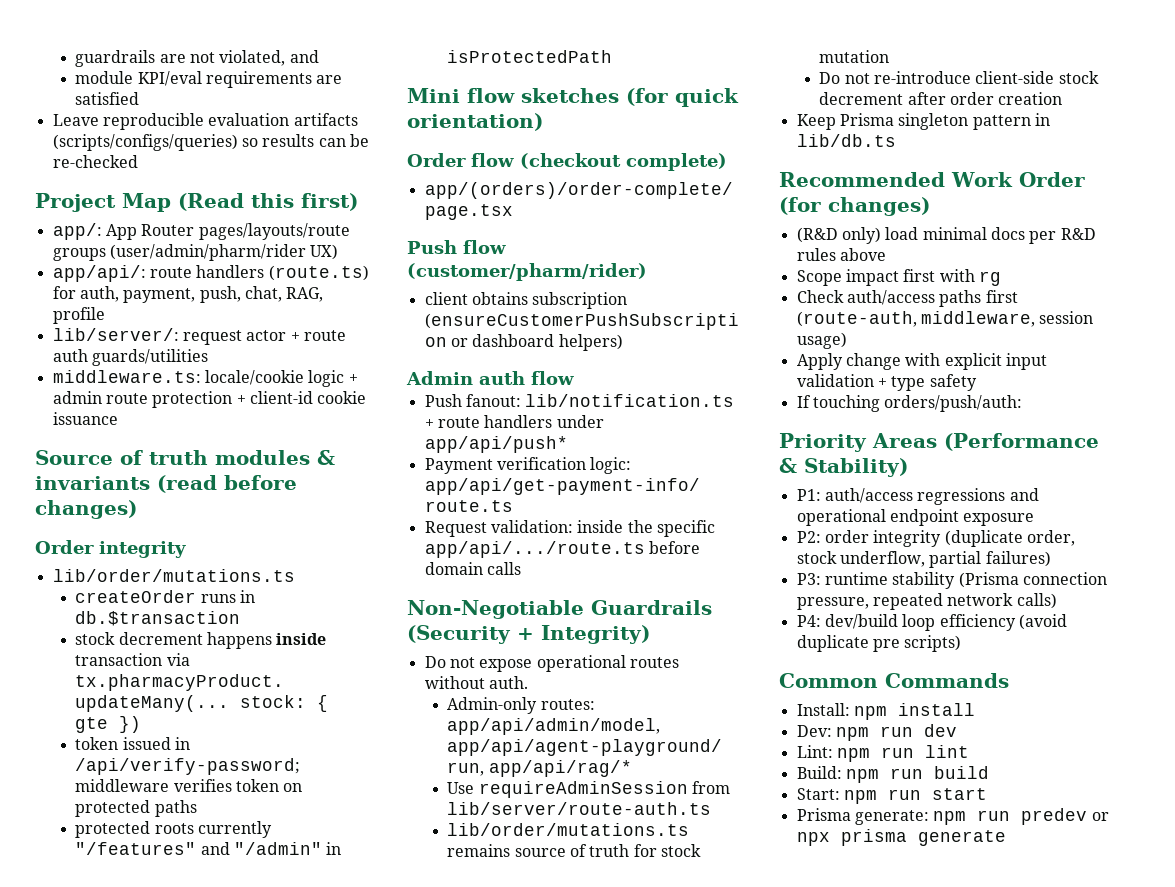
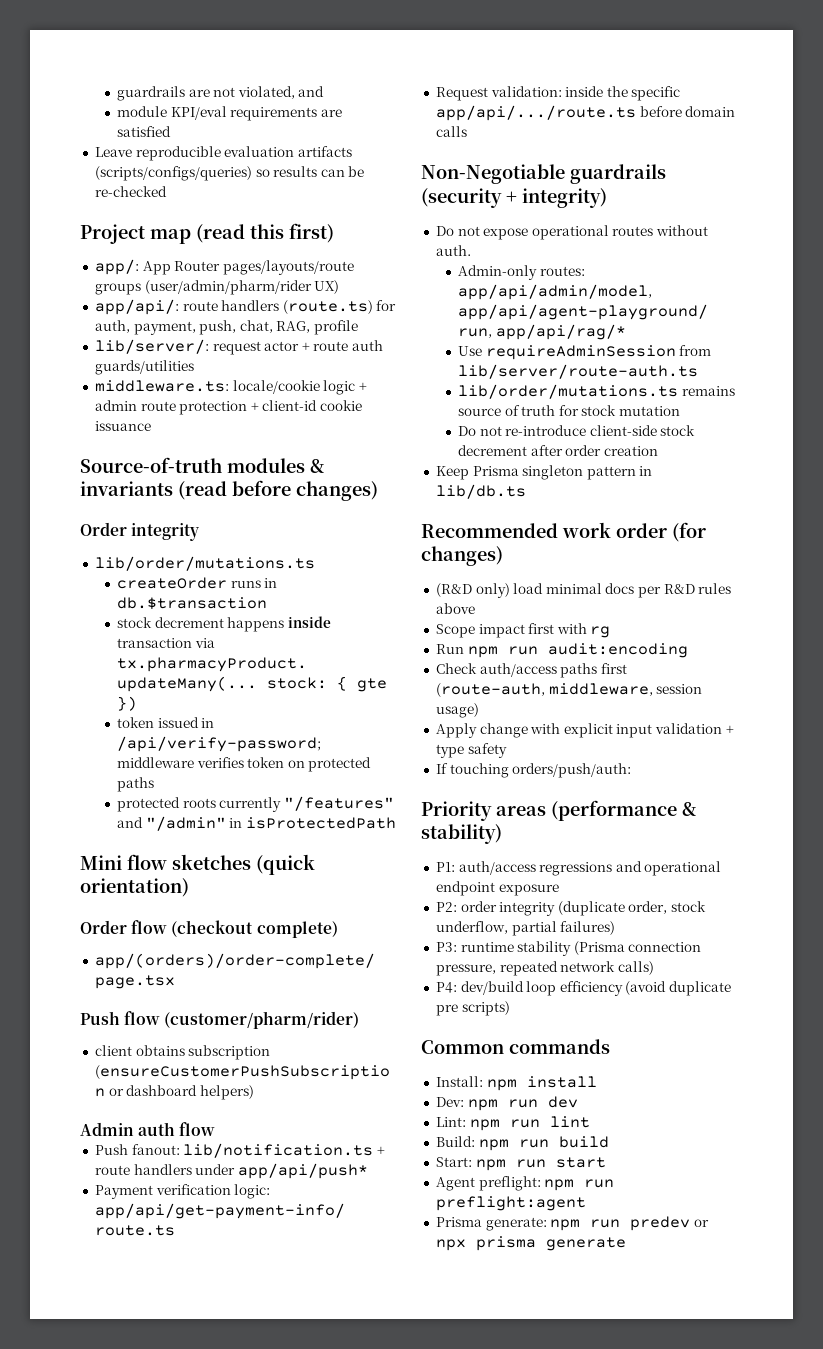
- Project Map (Read this first)
+ Project map (read this first)
- Source of truth modules & invariants (read before changes)
+ Source-of-truth modules & invariants (read before changes)
- Mini flow sketches (for quick orientation)
+ Mini flow sketches (quick orientation)
- Non-Negotiable Guardrails (Security + Integrity)
+ Non-Negotiable guardrails (security + integrity)
- Recommended Work Order (for changes)
+ Recommended work order (for changes)
+ Run npm run audit:encoding
- Priority Areas (Performance & Stability)
+ Priority areas (performance & stability)
- Common Commands
+ Common commands
+ Agent preflight: npm run preflight:agent

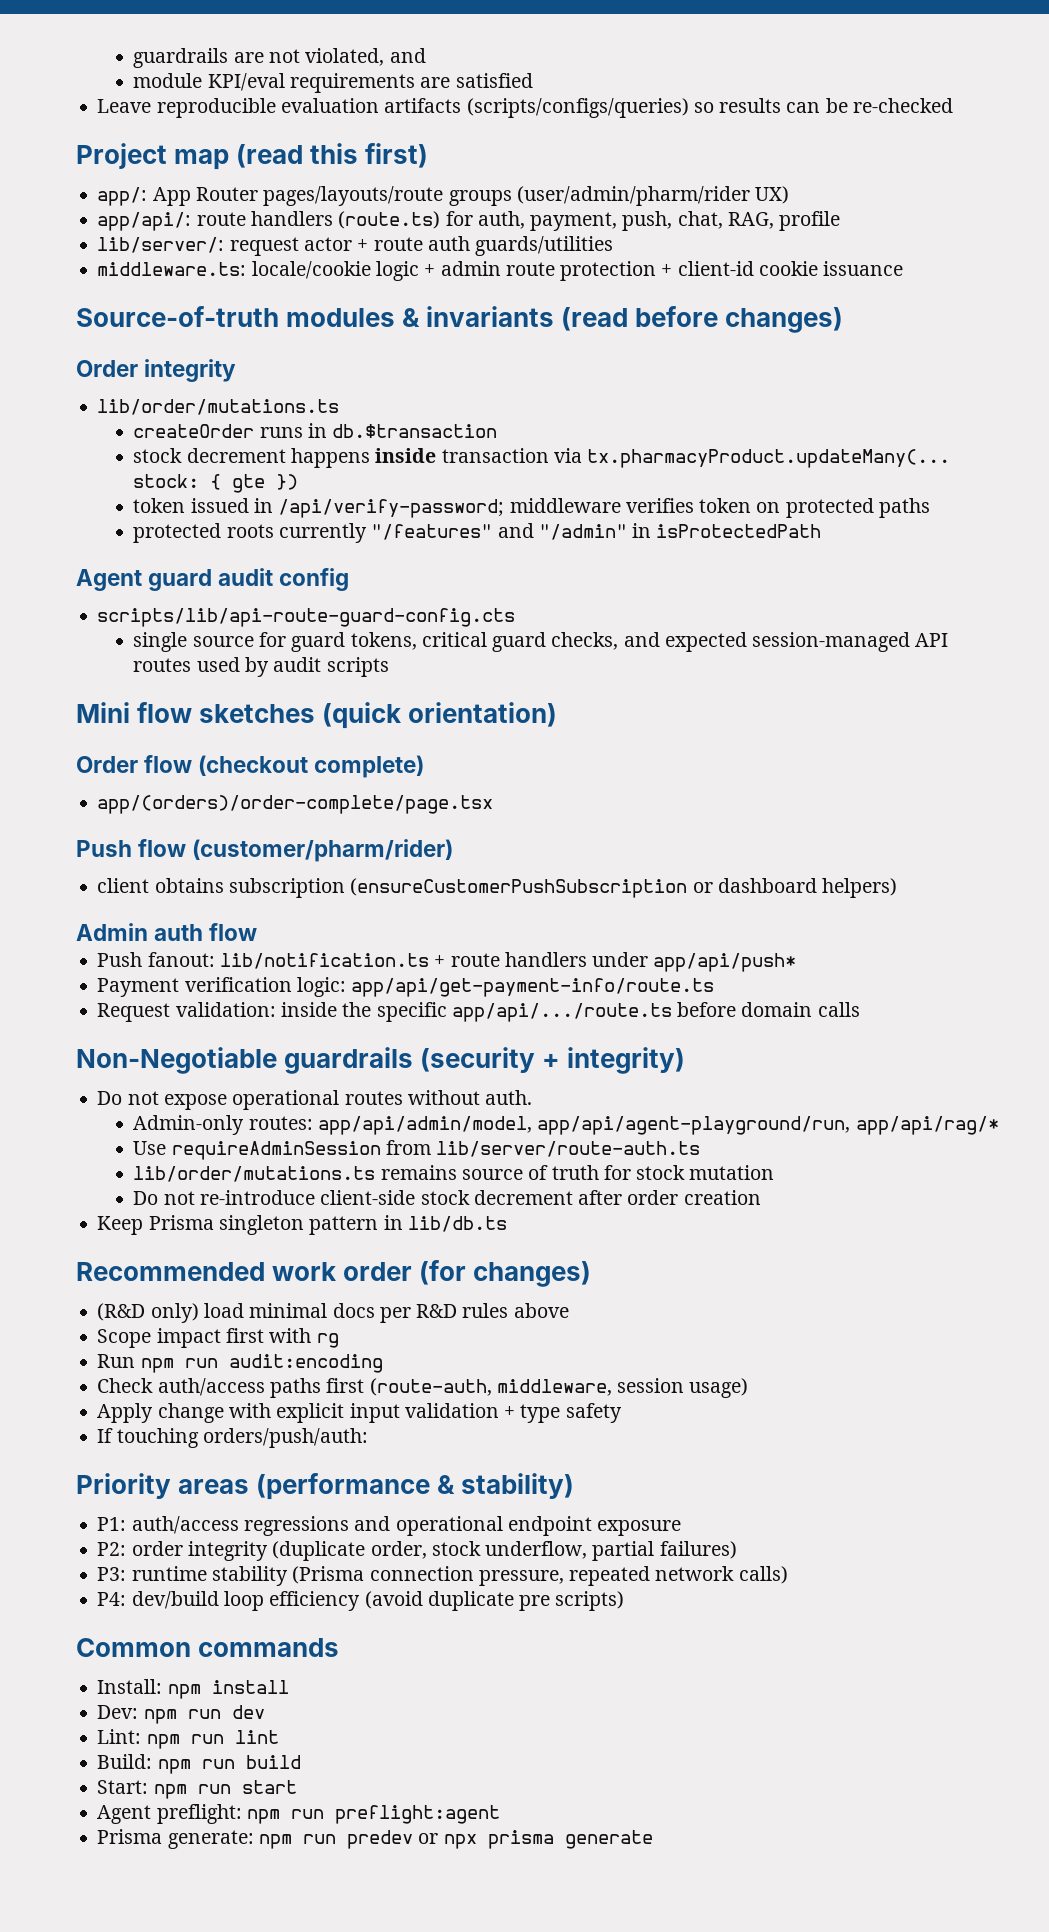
+ Agent guard audit config
+ scripts/lib/api-route-guard-config.cts
+ single source for guard tokens, critical guard checks, and expected session-managed API routes used by audit scripts

